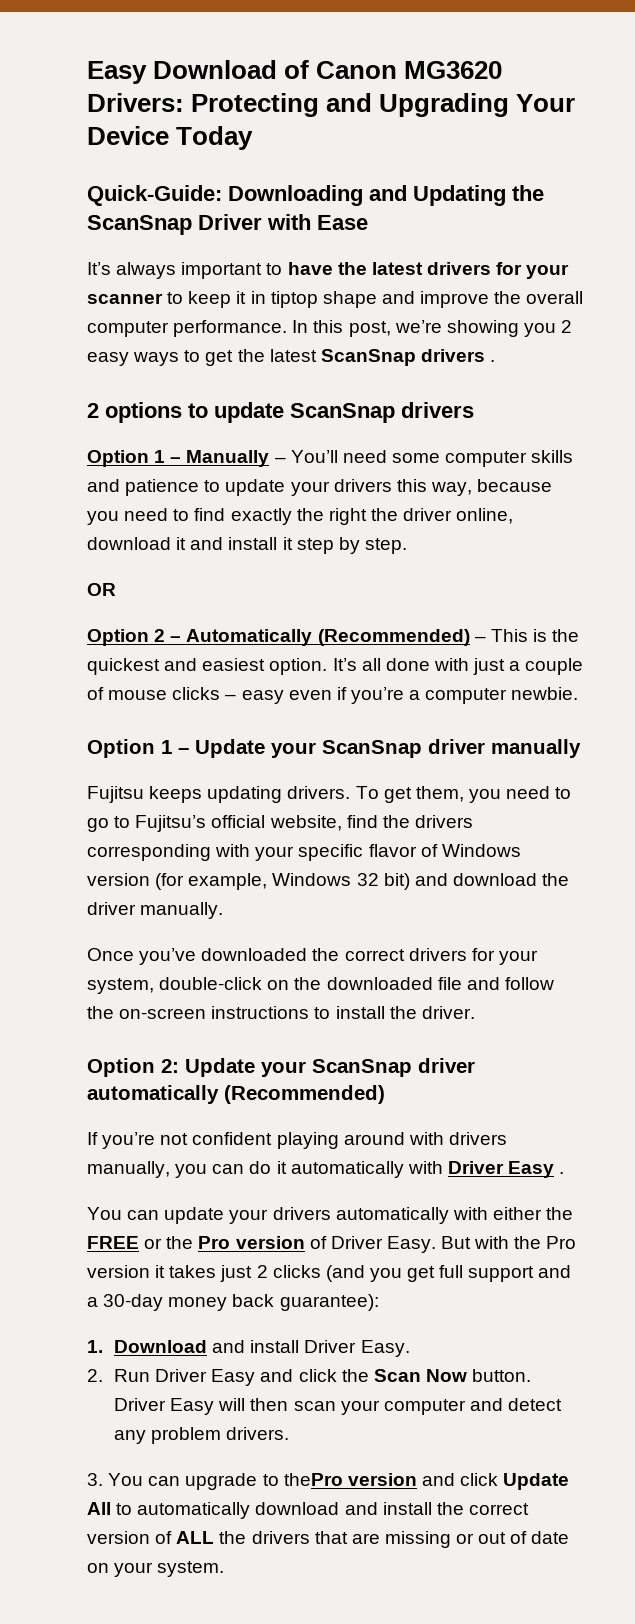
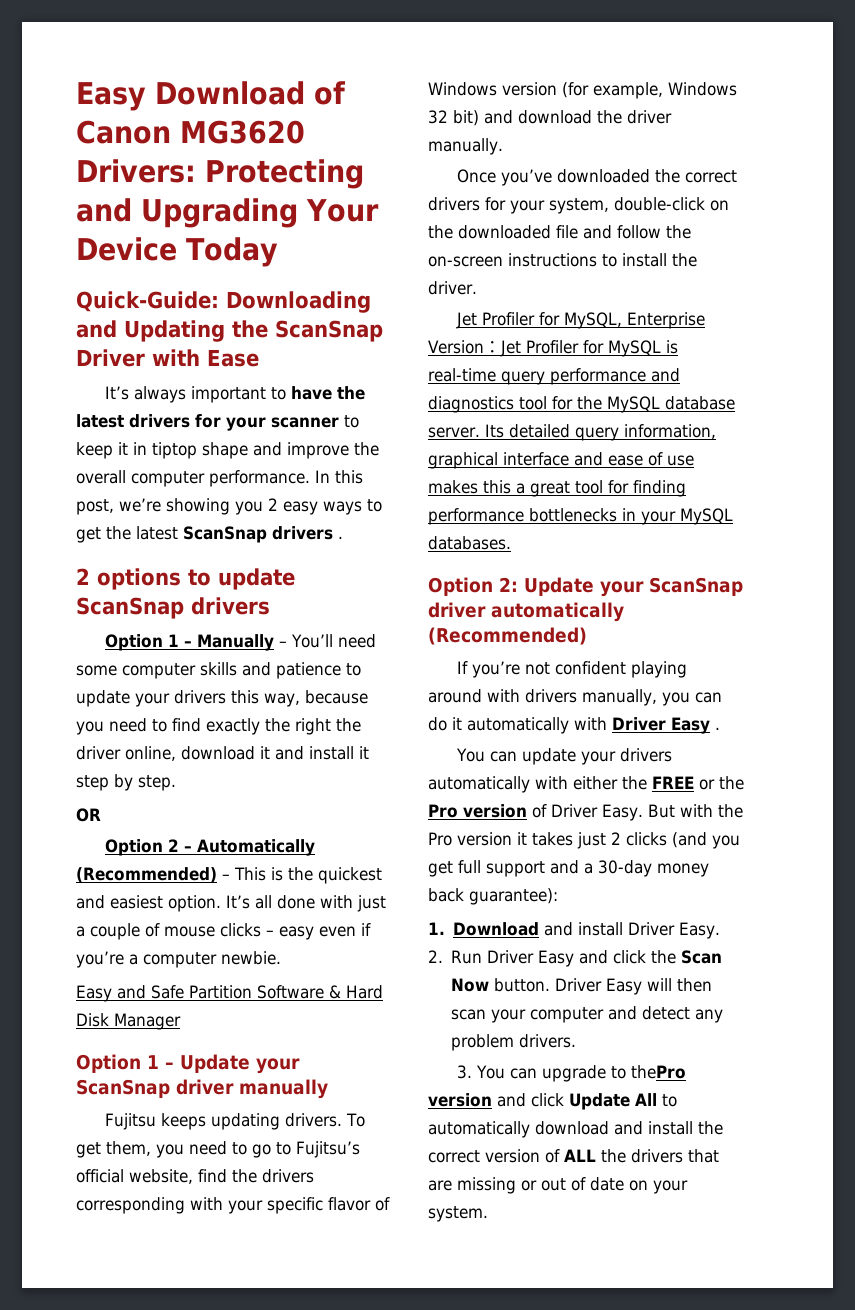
+ Easy and Safe Partition Software & Hard Disk Manager
+ Jet Profiler for MySQL, Enterprise Version：Jet Profiler for MySQL is real-time query performance and diagnostics tool for the MySQL database server. Its detailed query information, graphical interface and ease of use makes this a great tool for finding performance bottlenecks in your MySQL databases.

